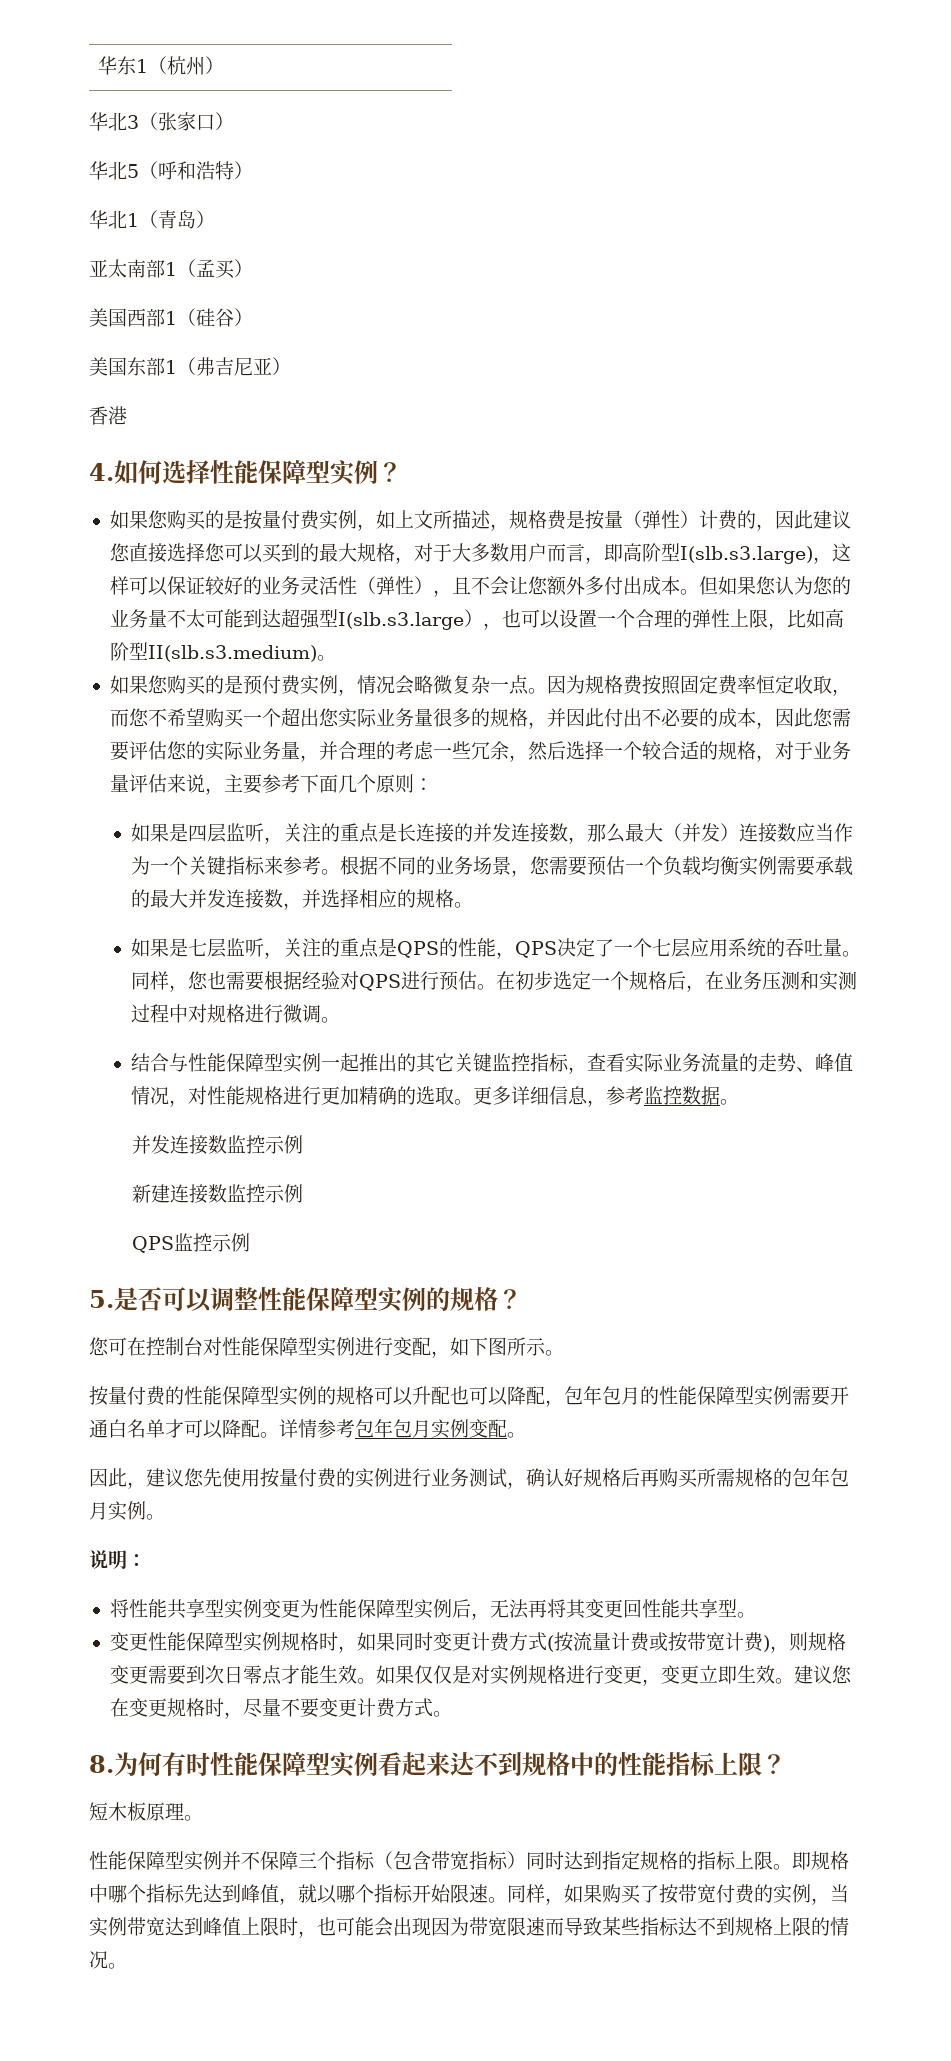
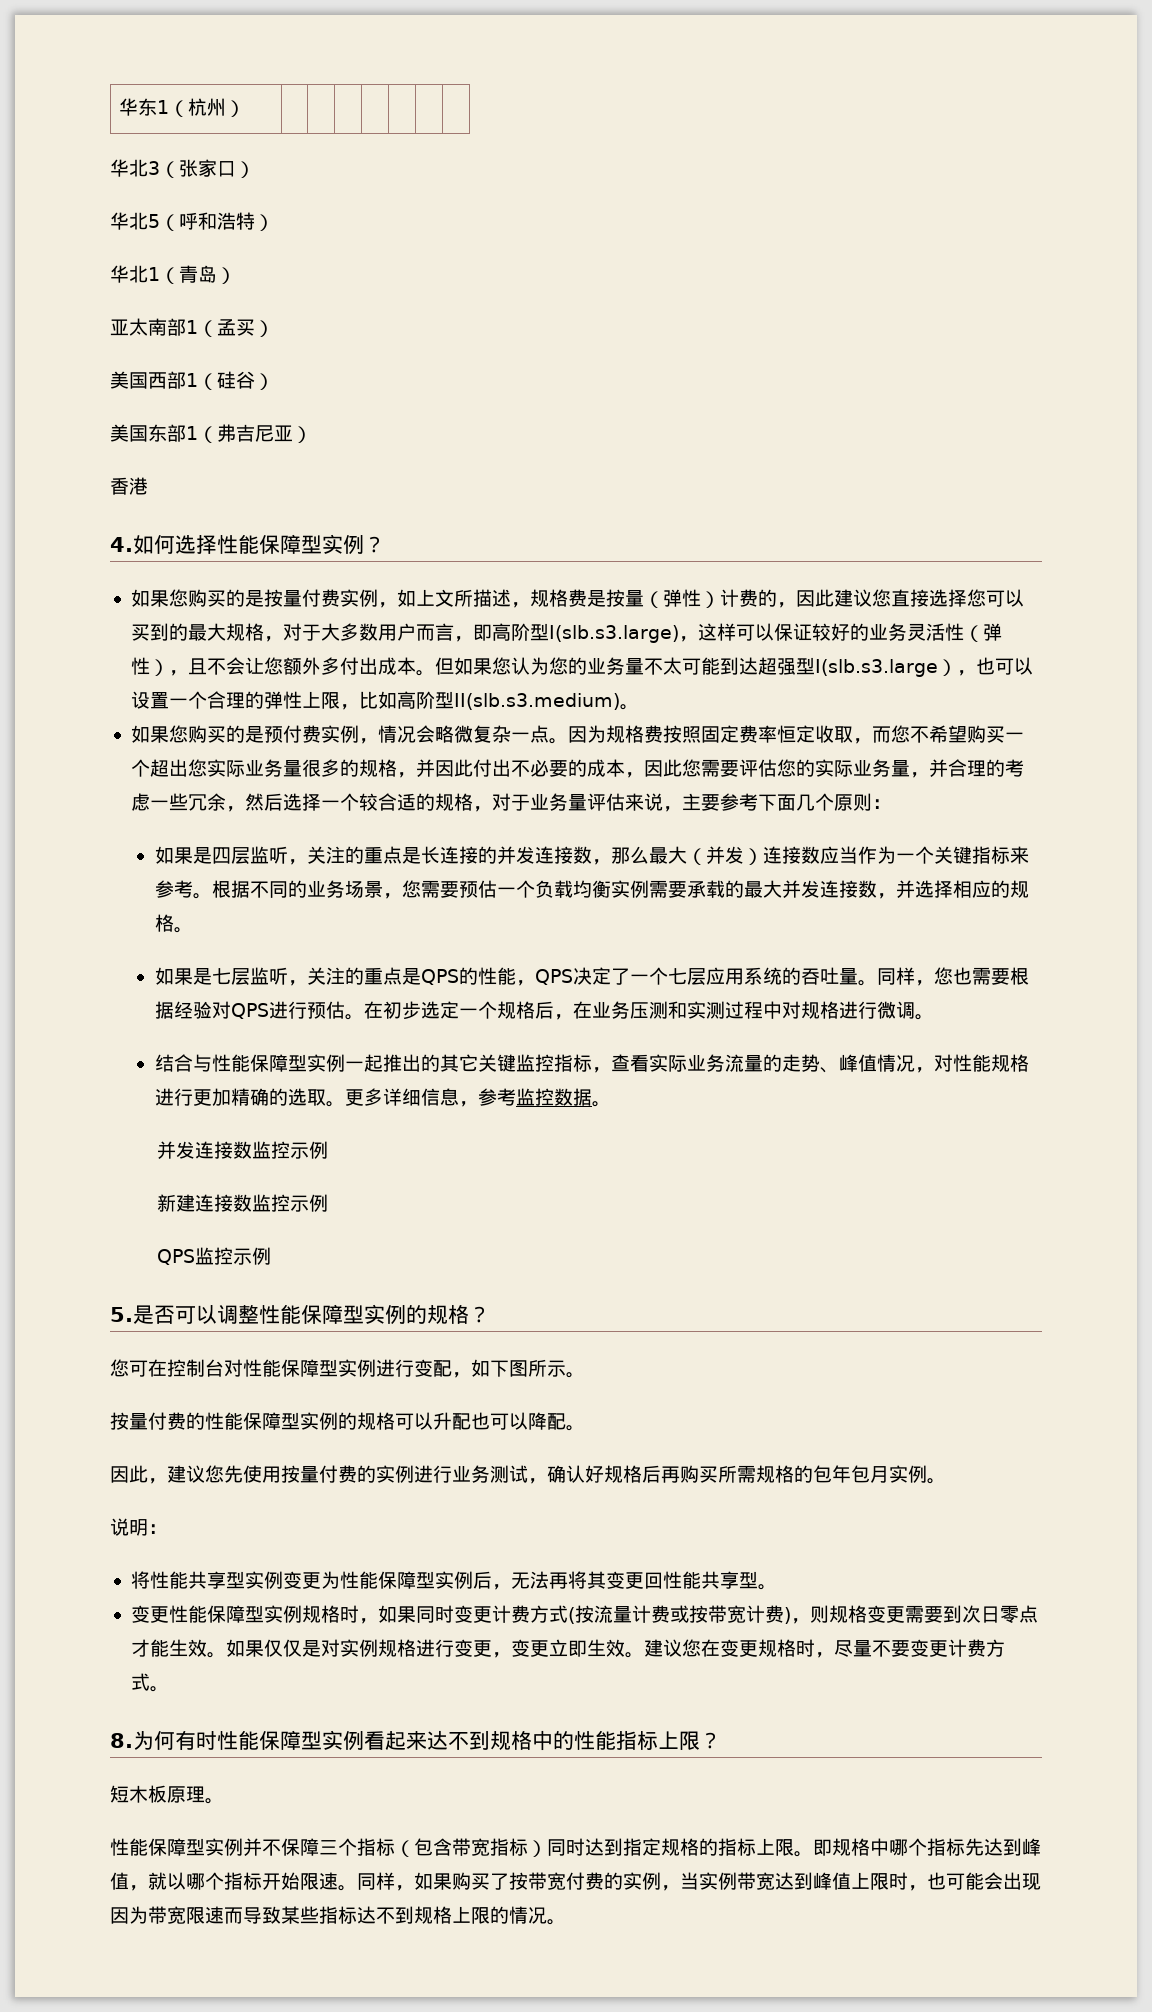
- 按量付费的性能保障型实例的规格可以升配也可以降配，包年包月的性能保障型实例需要开通白名单才可以降配。详情参考包年包月实例变配。
+ 按量付费的性能保障型实例的规格可以升配也可以降配。

